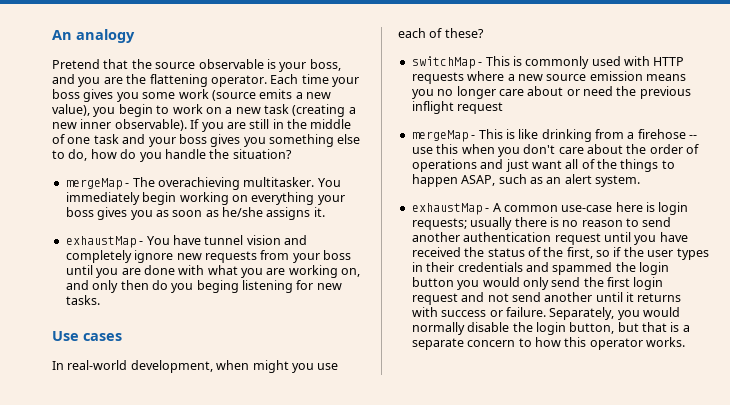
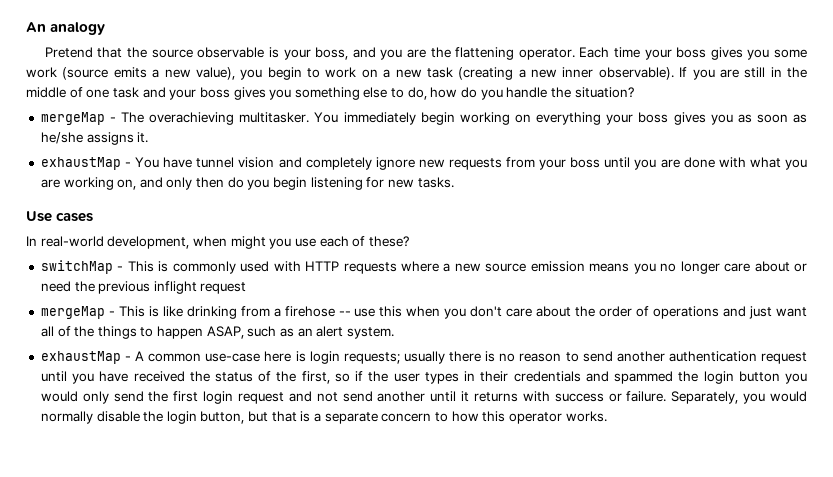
- exhaustMap - You have tunnel vision and completely ignore new requests from your boss until you are done with what you are working on, and only then do you beging listening for new tasks.
+ exhaustMap - You have tunnel vision and completely ignore new requests from your boss until you are done with what you are working on, and only then do you begin listening for new tasks.

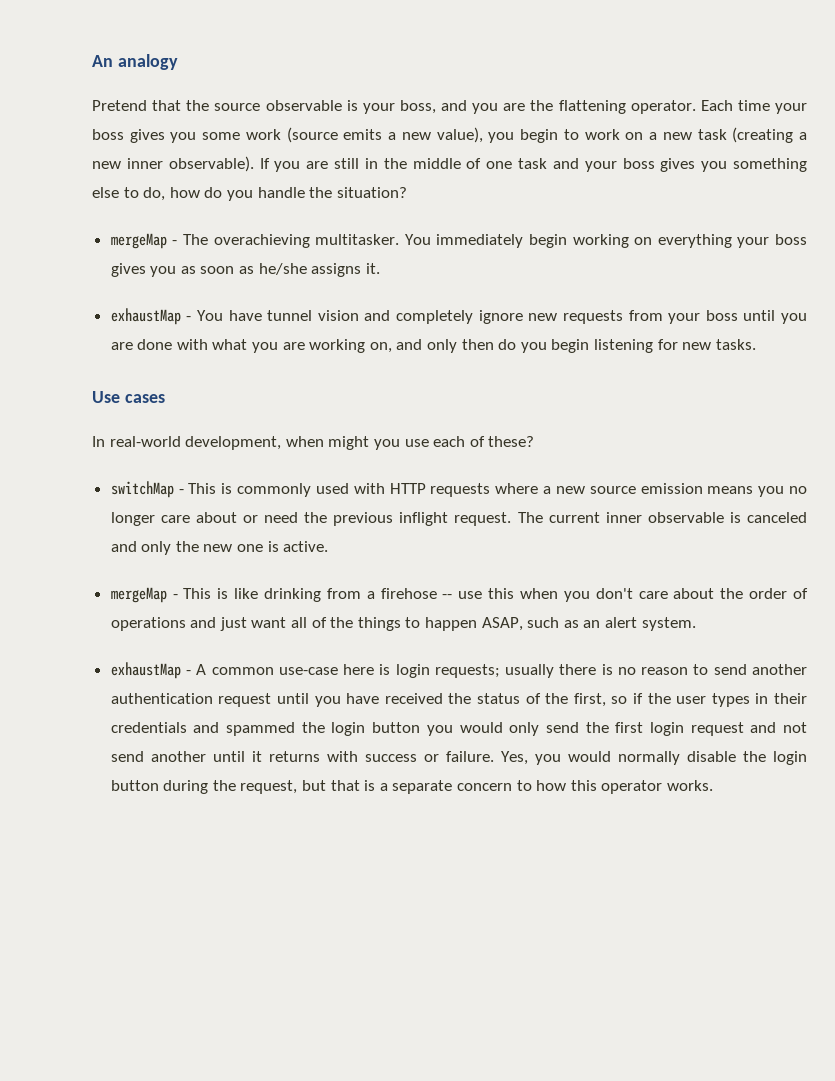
- switchMap - This is commonly used with HTTP requests where a new source emission means you no longer care about or need the previous inflight request
+ switchMap - This is commonly used with HTTP requests where a new source emission means you no longer care about or need the previous inflight request. The current inner observable is canceled and only the new one is active.
- Separately, you would normally disable the login button, but that is a separate concern to how this operator works.
+ Yes, you would normally disable the login button during the request, but that is a separate concern to how this operator works.

